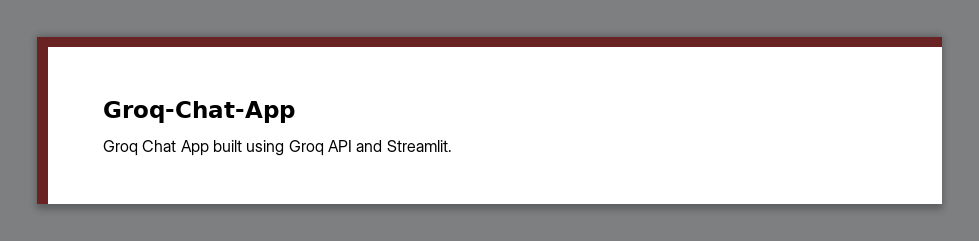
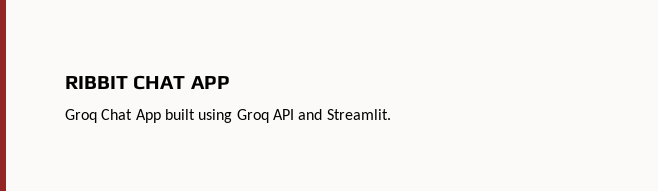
- Groq-Chat-App
+ RIBBIT CHAT APP

